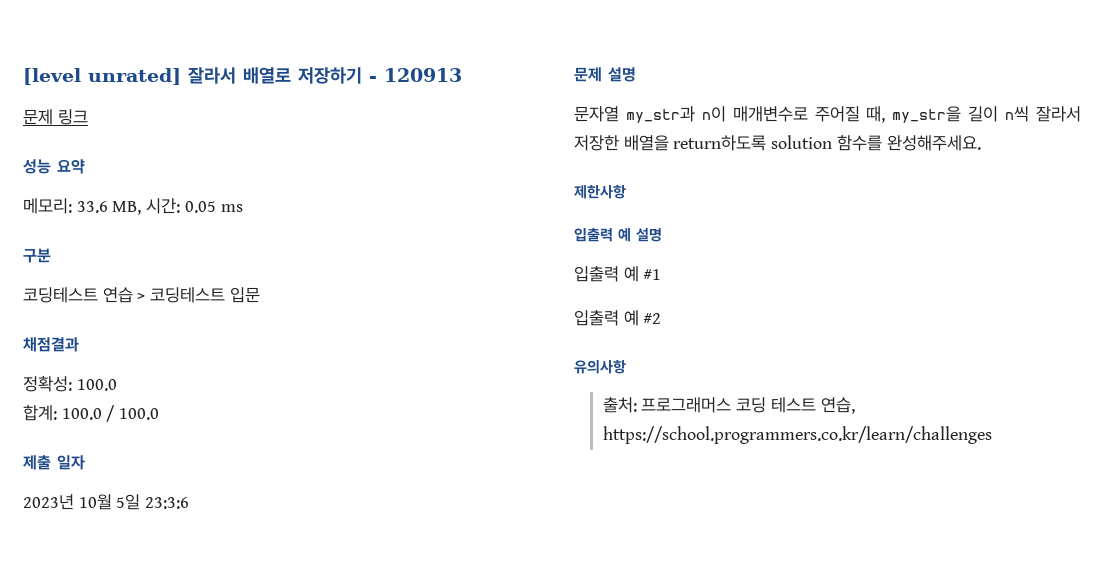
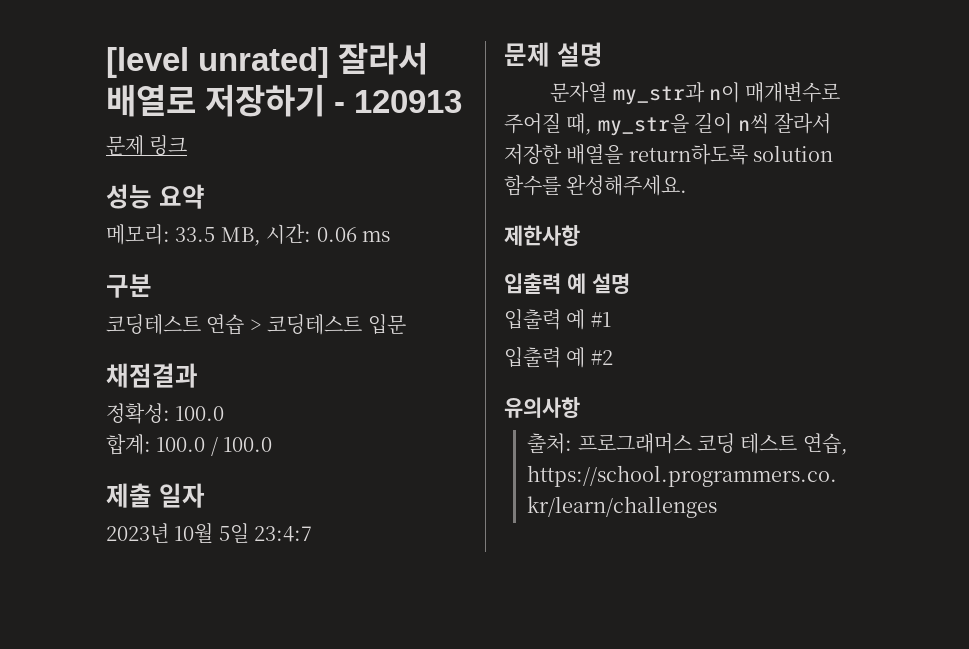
- 메모리: 33.6 MB, 시간: 0.05 ms
+ 메모리: 33.5 MB, 시간: 0.06 ms
- 2023년 10월 5일 23:3:6
+ 2023년 10월 5일 23:4:7

